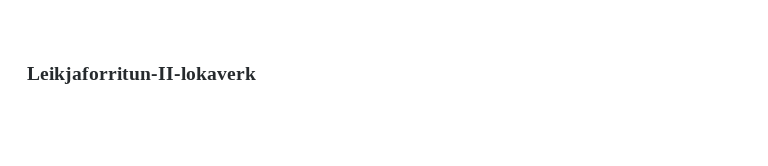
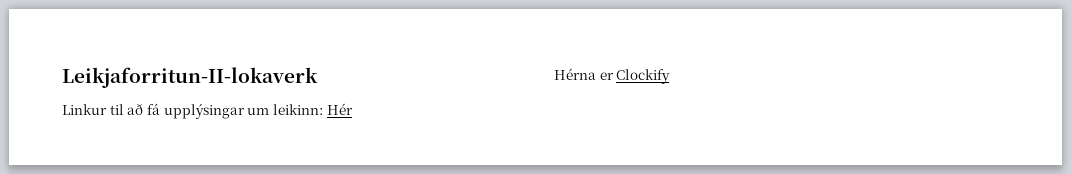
+ Linkur til að fá upplýsingar um leikinn: Hér
+ Hérna er Clockify

